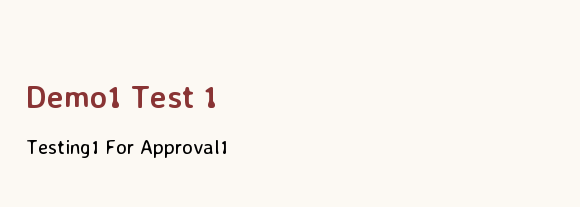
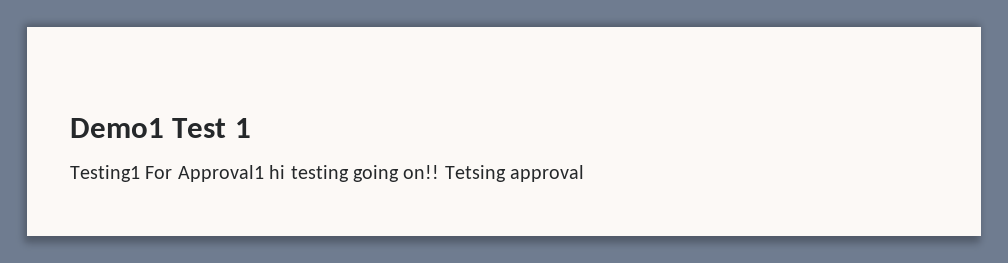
- Testing1 For Approval1
+ Testing1 For Approval1 hi testing going on!! Tetsing approval

